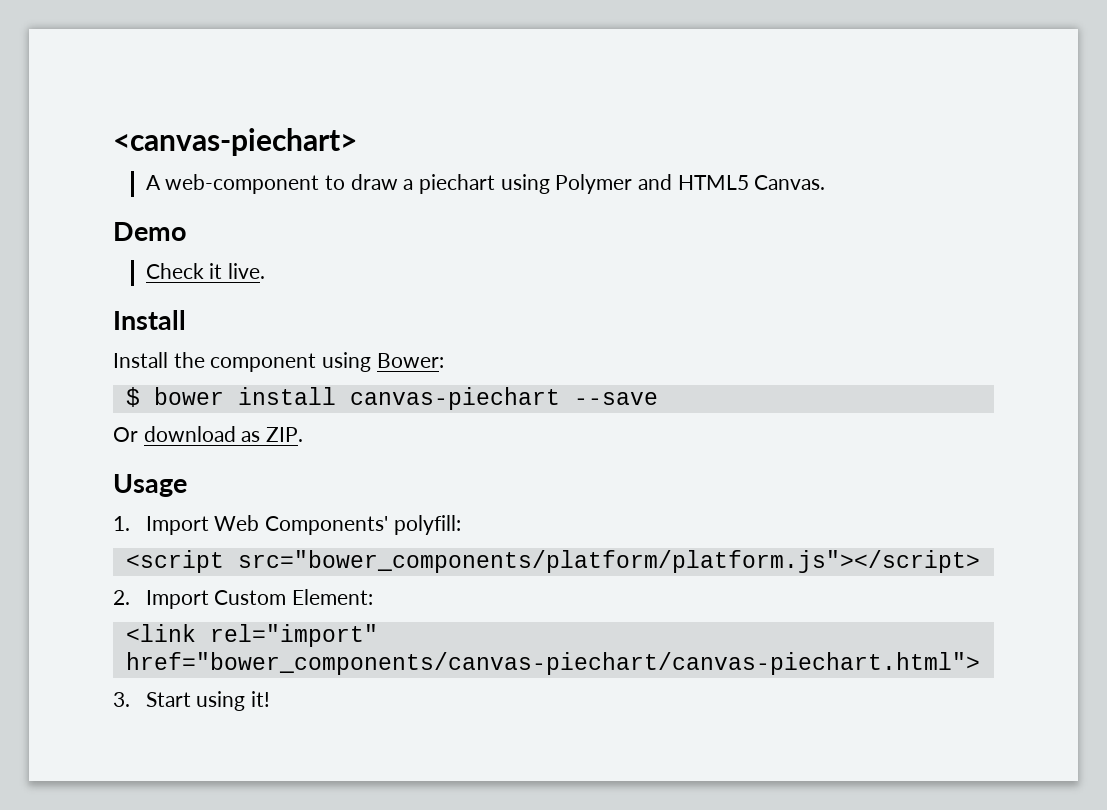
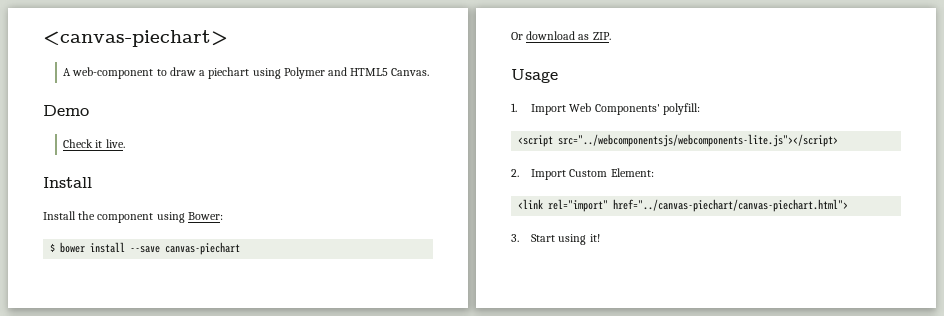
- $ bower install canvas-piechart --save
+ $ bower install --save canvas-piechart
- <script src="bower_components/platform/platform.js"></script>
+ <script src="../webcomponentsjs/webcomponents-lite.js"></script>
- <link rel="import" href="bower_components/canvas-piechart/canvas-piechart.html">
+ <link rel="import" href="../canvas-piechart/canvas-piechart.html">

